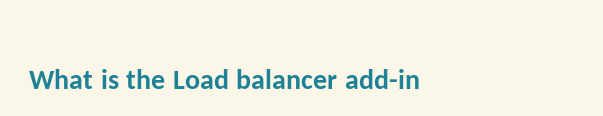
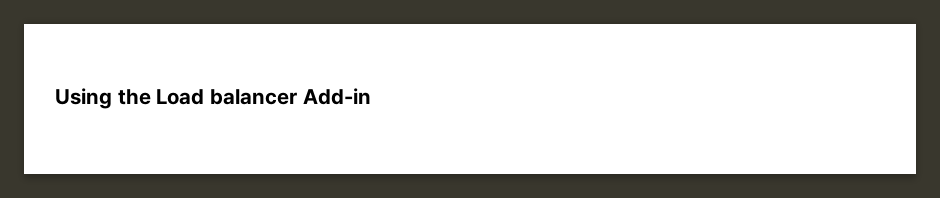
- What is the Load balancer add-in
+ Using the Load balancer Add-in

